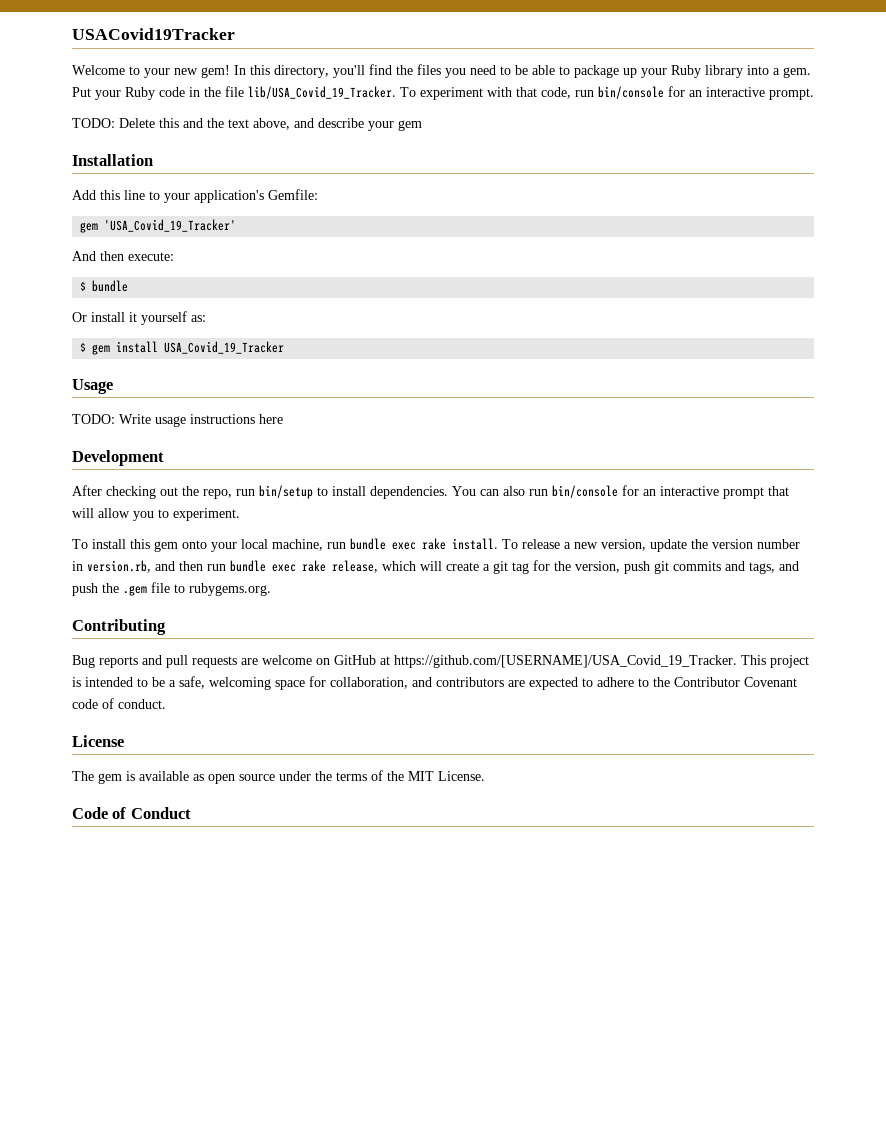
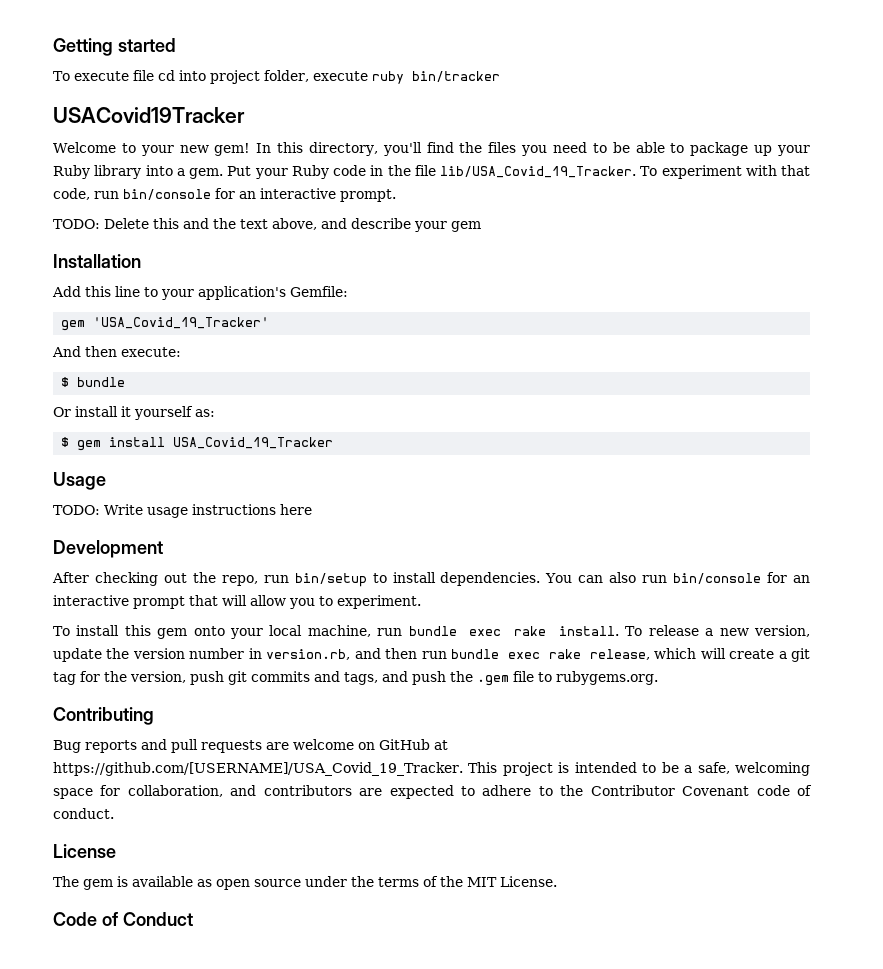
+ Getting started
+ To execute file cd into project folder, execute ruby bin/tracker

